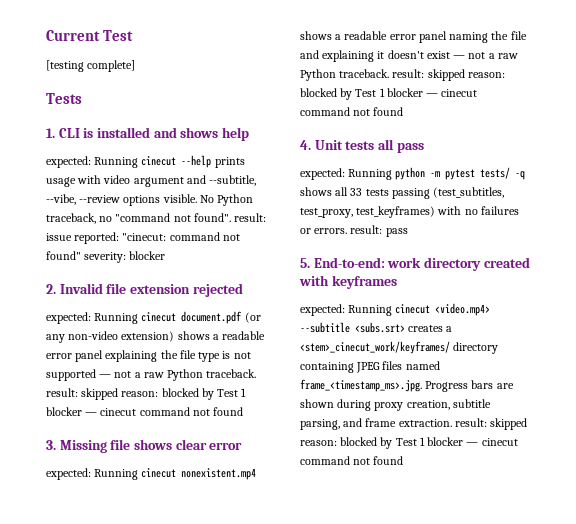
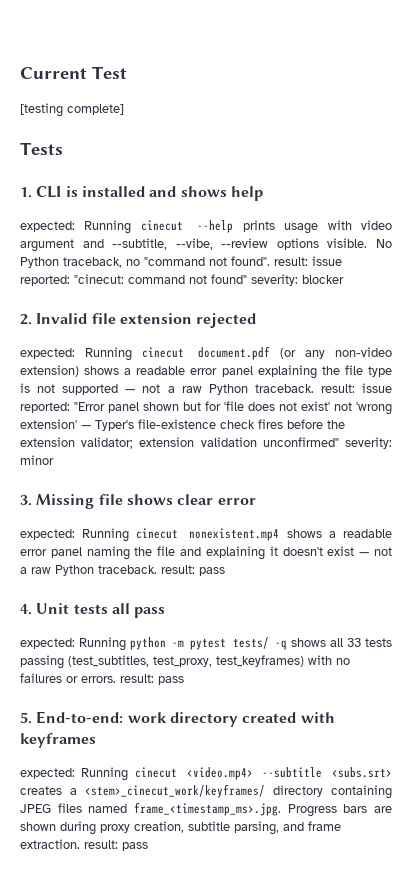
- expected: Running cinecut document.pdf (or any non-video extension) shows a readable error panel explaining the file type is not supported — not a raw Python traceback. result: skipped reason: blocked by Test 1 blocker — cinecut command not found
+ expected: Running cinecut document.pdf (or any non-video extension) shows a readable error panel explaining the file type is not supported — not a raw Python traceback. result: issue reported: "Error panel shown but for 'file does not exist' not 'wrong extension' — Typer's file-existence check fires before the extension validator; extension validation unconfirmed" severity: minor
- expected: Running cinecut nonexistent.mp4 shows a readable error panel naming the file and explaining it doesn't exist — not a raw Python traceback. result: skipped reason: blocked by Test 1 blocker — cinecut command not found
+ expected: Running cinecut nonexistent.mp4 shows a readable error panel naming the file and explaining it doesn't exist — not a raw Python traceback. result: pass
- expected: Running cinecut <video.mp4> --subtitle <subs.srt> creates a <stem>_cinecut_work/keyframes/ directory containing JPEG files named frame_<timestamp_ms>.jpg. Progress bars are shown during proxy creation, subtitle parsing, and frame extraction. result: skipped reason: blocked by Test 1 blocker — cinecut command not found
+ expected: Running cinecut <video.mp4> --subtitle <subs.srt> creates a <stem>_cinecut_work/keyframes/ directory containing JPEG files named frame_<timestamp_ms>.jpg. Progress bars are shown during proxy creation, subtitle parsing, and frame extraction. result: pass

